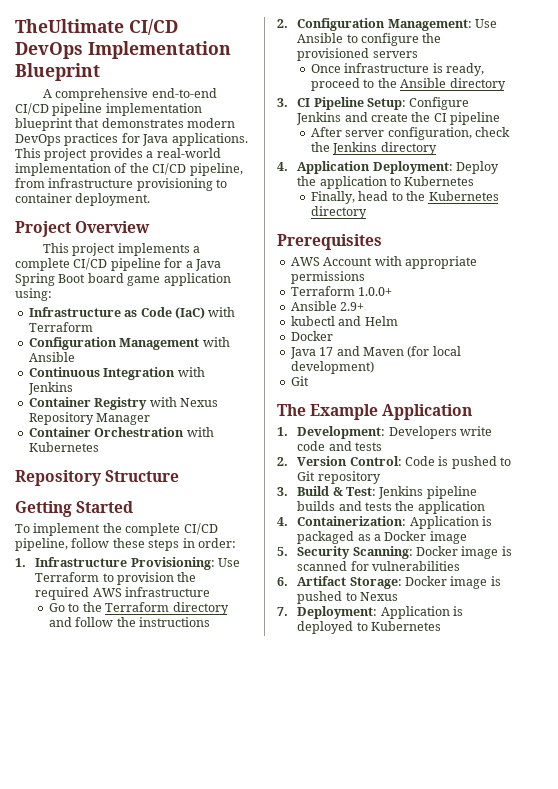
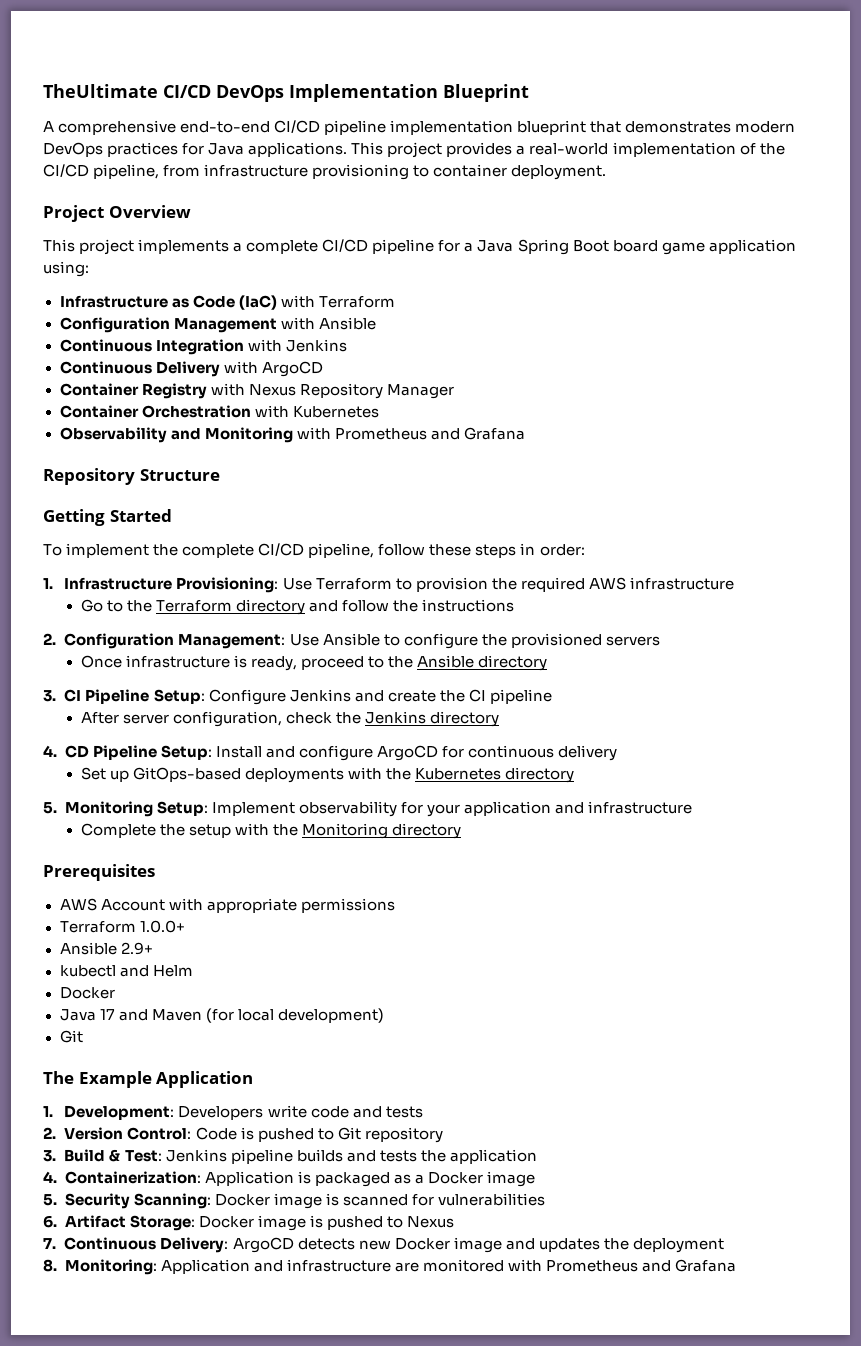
+ Continuous Delivery with ArgoCD
+ Observability and Monitoring with Prometheus and Grafana
- 4. Application Deployment: Deploy the application to Kubernetes
- Finally, head to the Kubernetes directory
+ 4. CD Pipeline Setup: Install and configure ArgoCD for continuous delivery
+ Set up GitOps-based deployments with the Kubernetes directory
+ 5. Monitoring Setup: Implement observability for your application and infrastructure
+ Complete the setup with the Monitoring directory
- 7. Deployment: Application is deployed to Kubernetes
+ 7. Continuous Delivery: ArgoCD detects new Docker image and updates the deployment
+ 8. Monitoring: Application and infrastructure are monitored with Prometheus and Grafana

